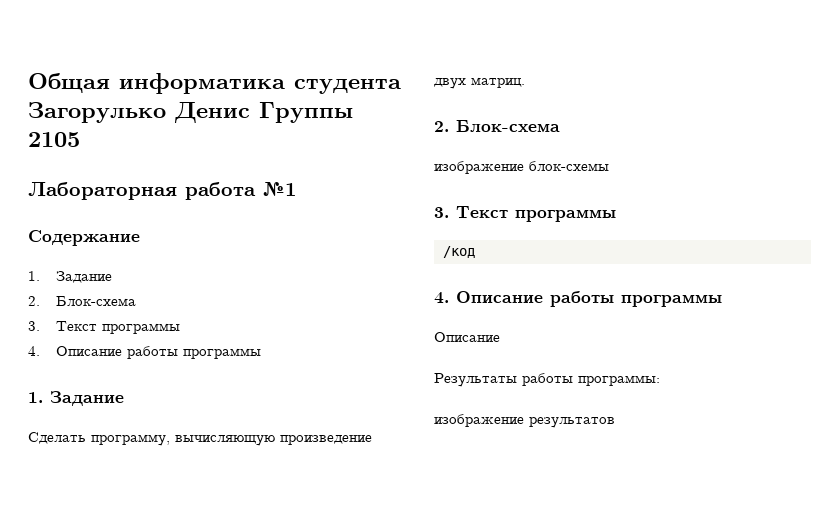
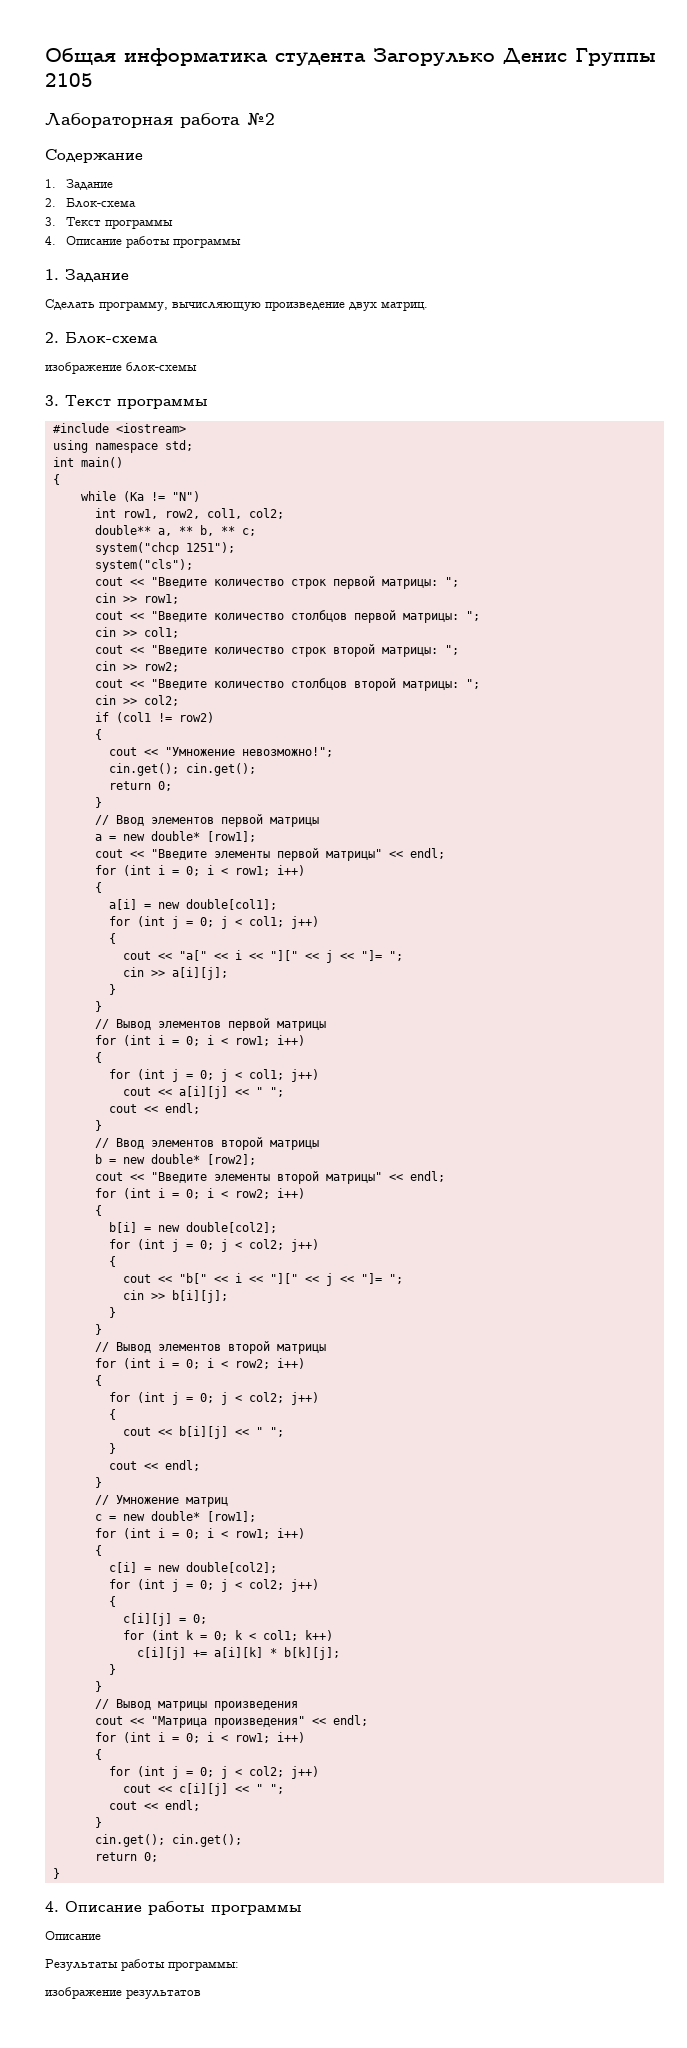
- Лабораторная работа №1
+ Лабораторная работа №2
- /код
+ #include <iostream>
+ using namespace std;
+ int main()
+ {
+ while (Ka != "N")
+ int row1, row2, col1, col2;
+ double** a, ** b, ** c;
+ system("chcp 1251");
+ system("cls");
+ cout << "Введите количество строк первой матрицы: ";
+ cin >> row1;
+ cout << "Введите количество столбцов первой матрицы: ";
+ cin >> col1;
+ cout << "Введите количество строк второй матрицы: ";
+ cin >> row2;
+ cout << "Введите количество столбцов второй матрицы: ";
+ cin >> col2;
+ if (col1 != row2)
+ {
+ cout << "Умножение невозможно!";
+ cin.get(); cin.get();
+ return 0;
+ }
+ // Ввод элементов первой матрицы
+ a = new double* [row1];
+ cout << "Введите элементы первой матрицы" << endl;
+ for (int i = 0; i < row1; i++)
+ {
+ a[i] = new double[col1];
+ for (int j = 0; j < col1; j++)
+ {
+ cout << "a[" << i << "][" << j << "]= ";
+ cin >> a[i][j];
+ }
+ }
+ // Вывод элементов первой матрицы
+ for (int i = 0; i < row1; i++)
+ {
+ for (int j = 0; j < col1; j++)
+ cout << a[i][j] << " ";
+ cout << endl;
+ }
+ // Ввод элементов второй матрицы
+ b = new double* [row2];
+ cout << "Введите элементы второй матрицы" << endl;
+ for (int i = 0; i < row2; i++)
+ {
+ b[i] = new double[col2];
+ for (int j = 0; j < col2; j++)
+ {
+ cout << "b[" << i << "][" << j << "]= ";
+ cin >> b[i][j];
+ }
+ }
+ // Вывод элементов второй матрицы
+ for (int i = 0; i < row2; i++)
+ {
+ for (int j = 0; j < col2; j++)
+ {
+ cout << b[i][j] << " ";
+ }
+ cout << endl;
+ }
+ // Умножение матриц
+ c = new double* [row1];
+ for (int i = 0; i < row1; i++)
+ {
+ c[i] = new double[col2];
+ for (int j = 0; j < col2; j++)
+ {
+ c[i][j] = 0;
+ for (int k = 0; k < col1; k++)
+ c[i][j] += a[i][k] * b[k][j];
+ }
+ }
+ // Вывод матрицы произведения
+ cout << "Матрица произведения" << endl;
+ for (int i = 0; i < row1; i++)
+ {
+ for (int j = 0; j < col2; j++)
+ cout << c[i][j] << " ";
+ cout << endl;
+ }
+ cin.get(); cin.get();
+ return 0;
+ }

